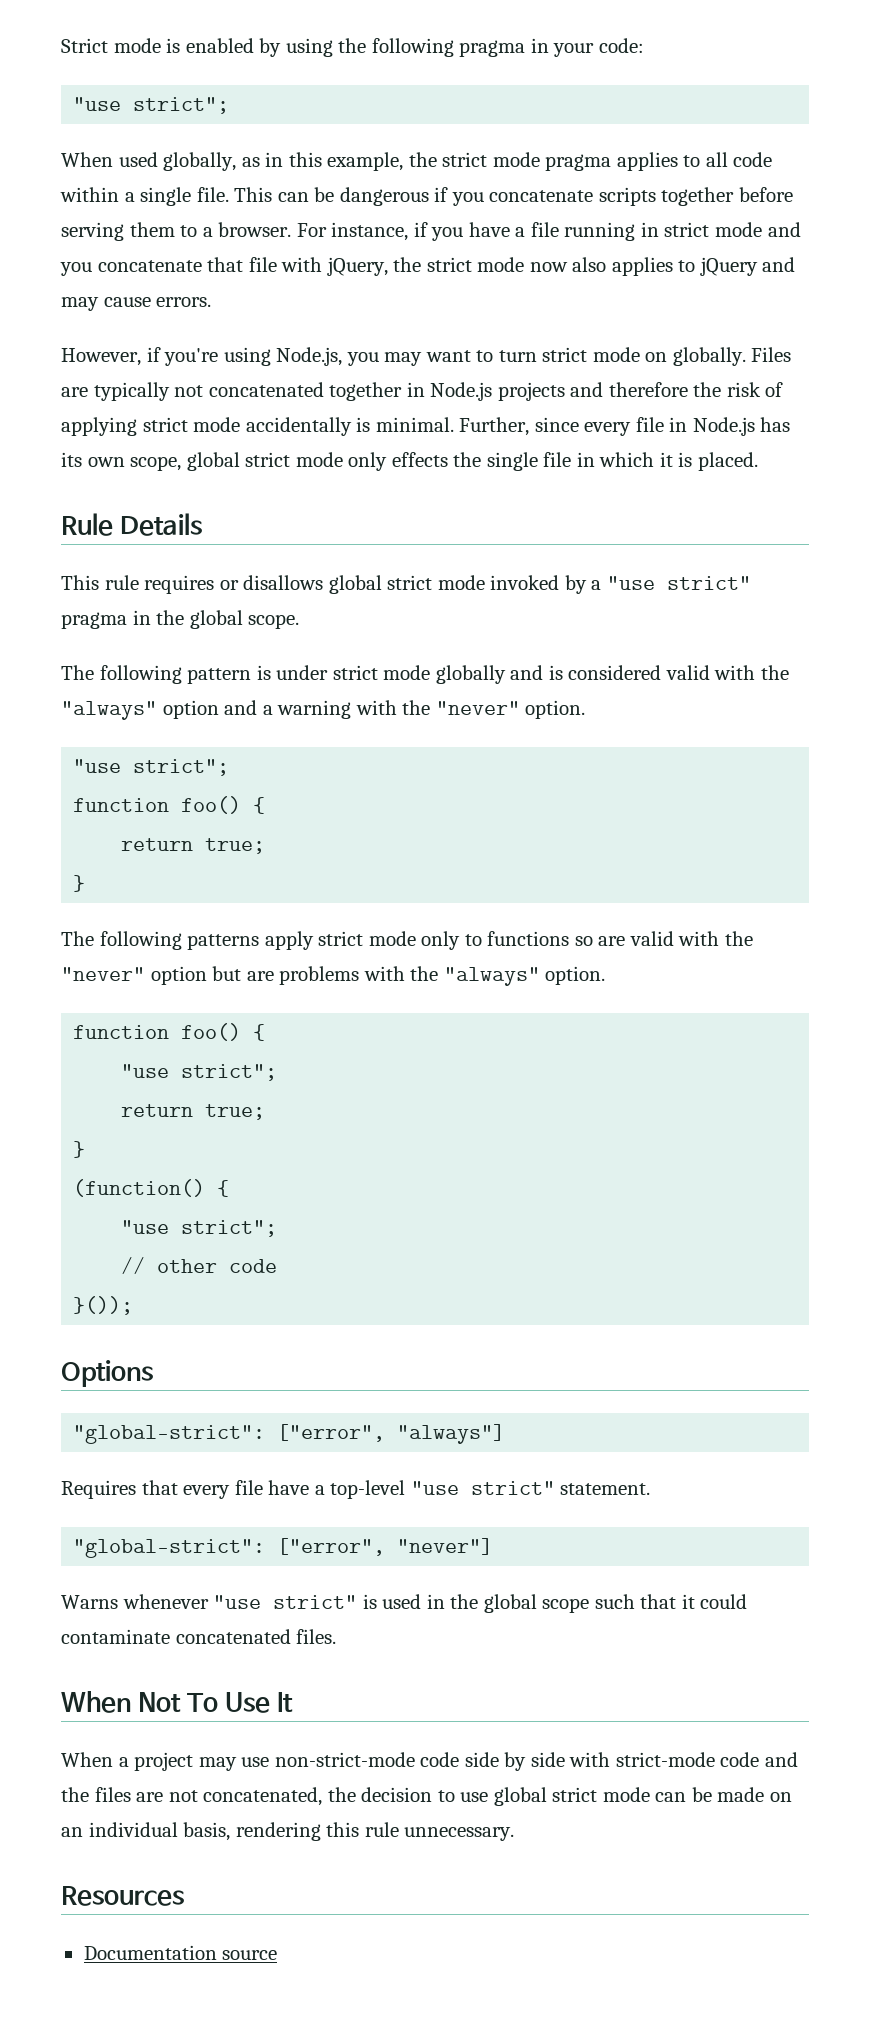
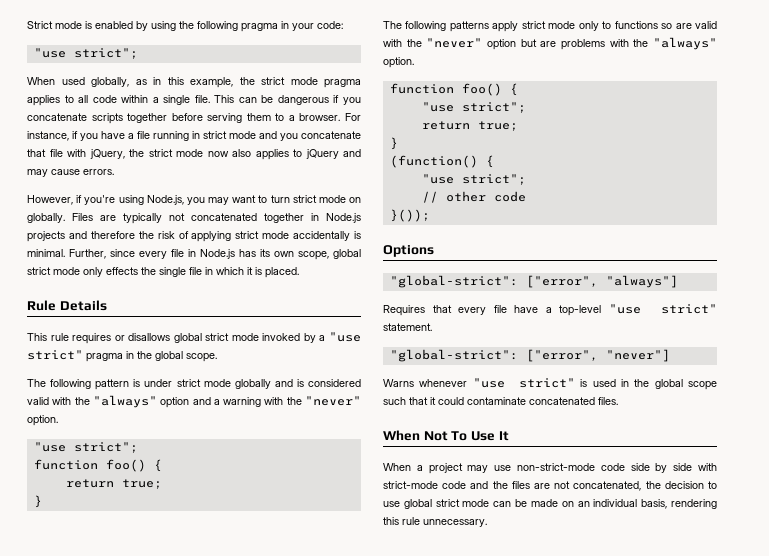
- Resources
- Documentation source

